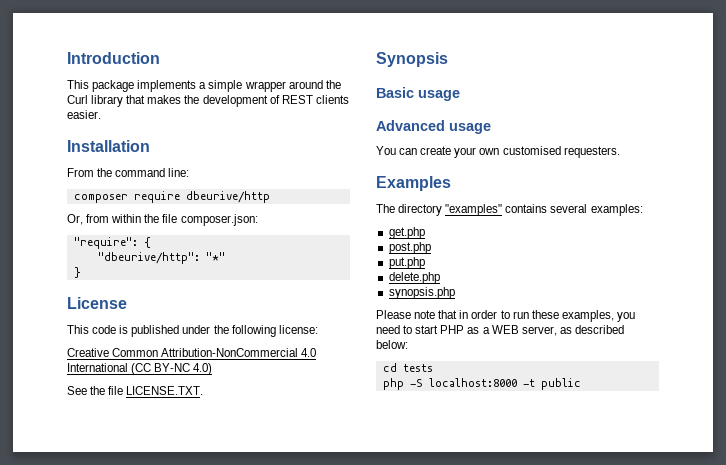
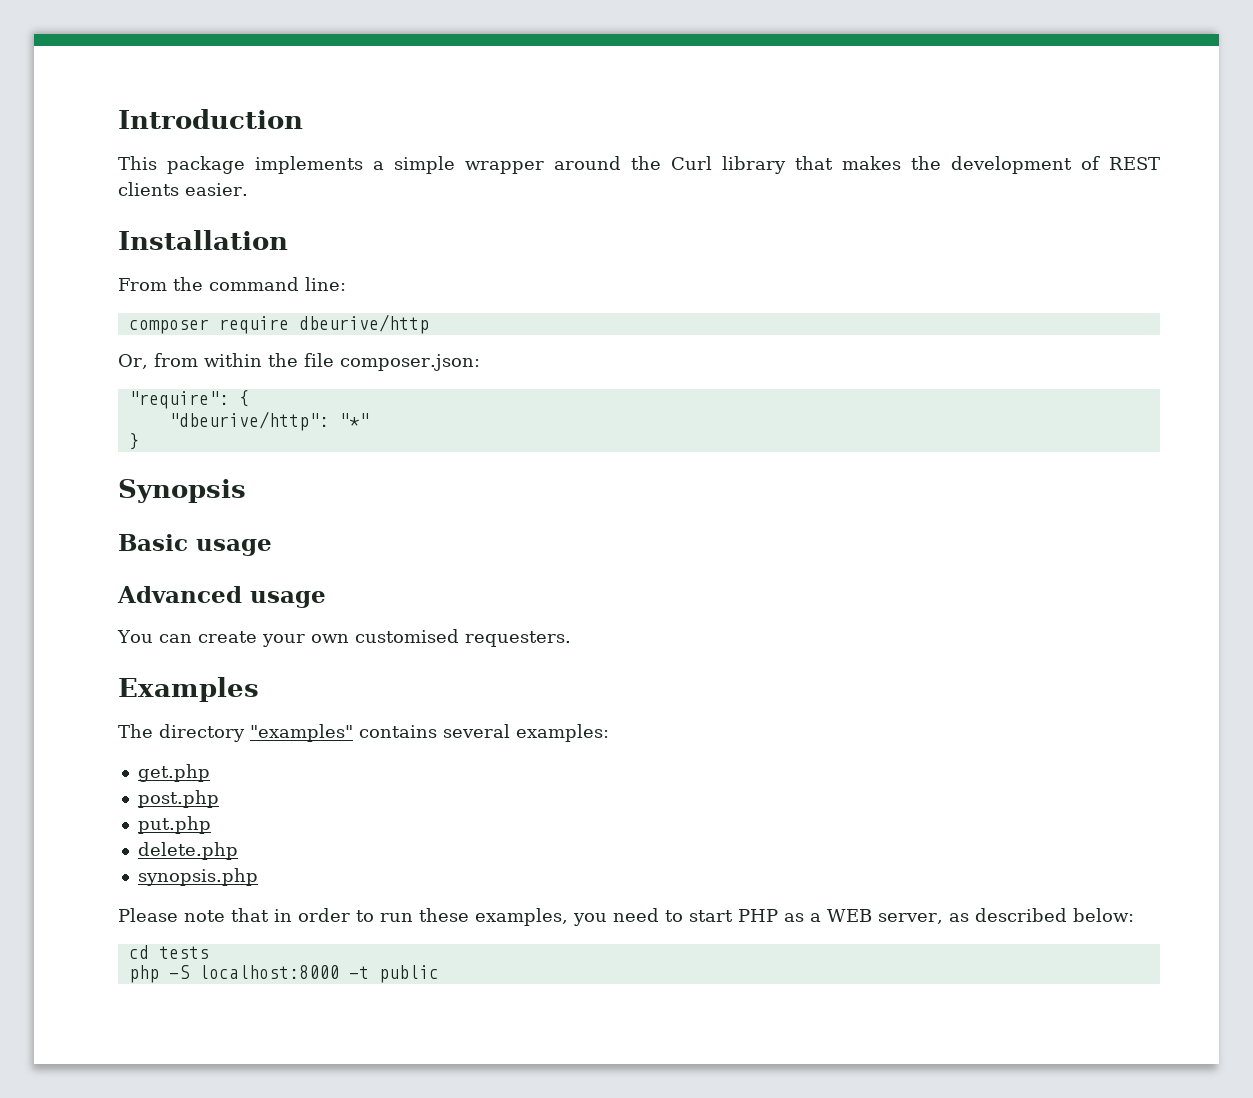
- License
- This code is published under the following license:
- Creative Common Attribution-NonCommercial 4.0 International (CC BY-NC 4.0)
- See the file LICENSE.TXT.

